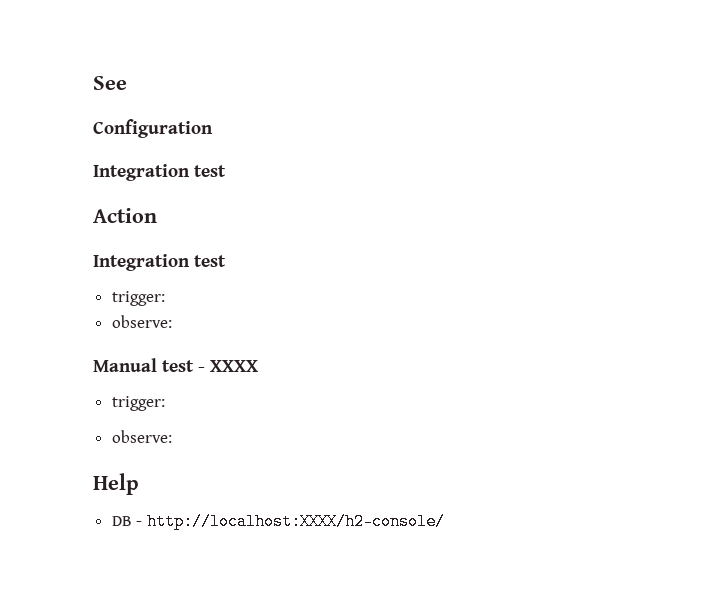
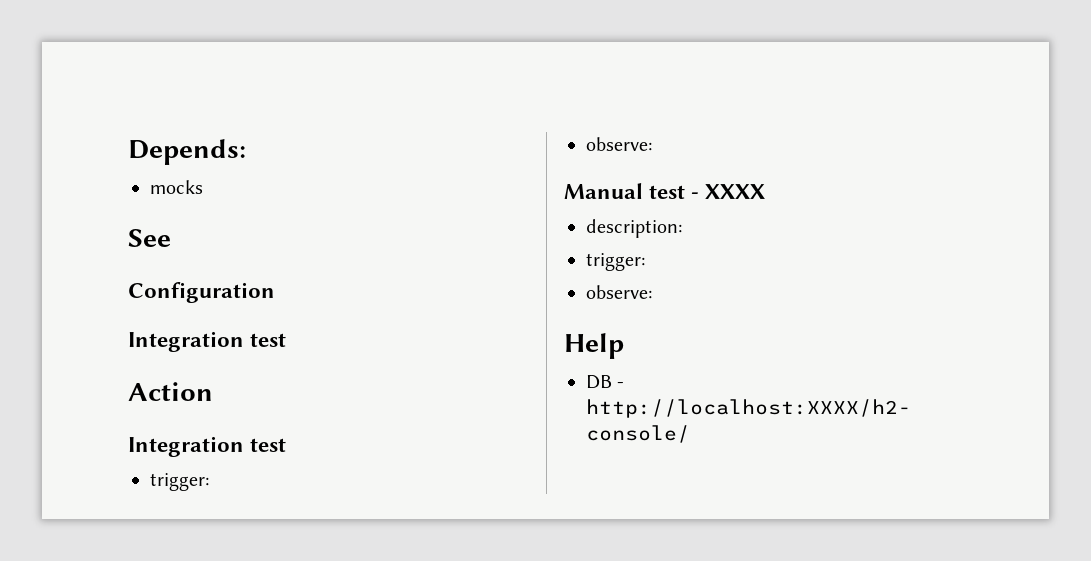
+ Depends:
+ mocks
+ description:

